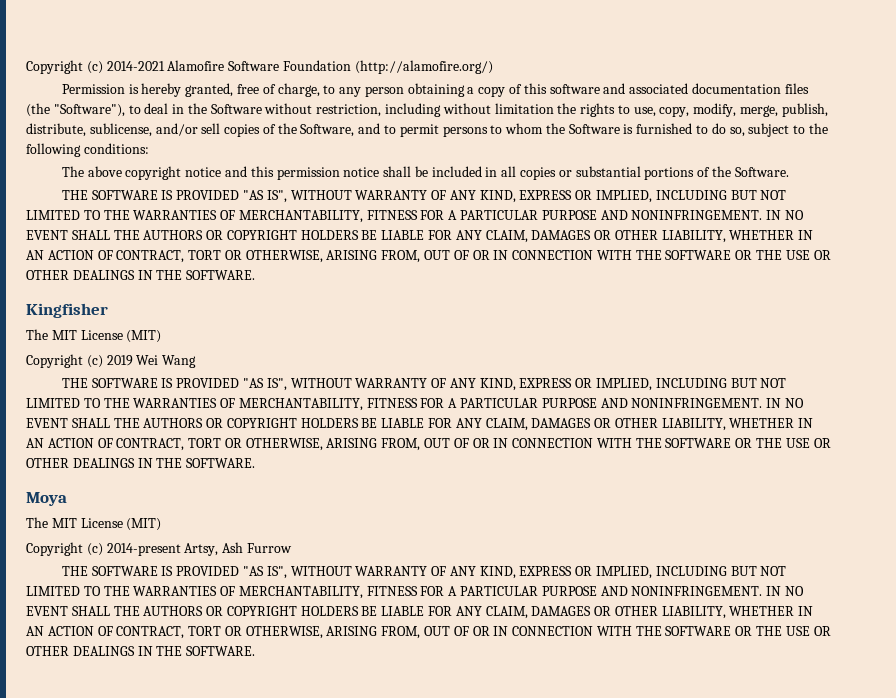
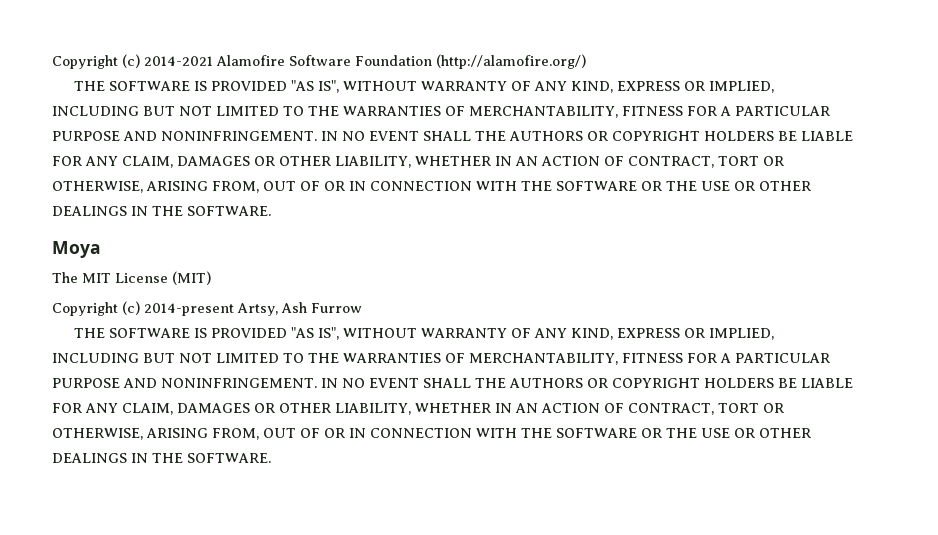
- Permission is hereby granted, free of charge, to any person obtaining a copy of this software and associated documentation files (the "Software"), to deal in the Software without restriction, including without limitation the rights to use, copy, modify, merge, publish, distribute, sublicense, and/or sell copies of the Software, and to permit persons to whom the Software is furnished to do so, subject to the following conditions:
- The above copyright notice and this permission notice shall be included in all copies or substantial portions of the Software.
- THE SOFTWARE IS PROVIDED "AS IS", WITHOUT WARRANTY OF ANY KIND, EXPRESS OR IMPLIED, INCLUDING BUT NOT LIMITED TO THE WARRANTIES OF MERCHANTABILITY, FITNESS FOR A PARTICULAR PURPOSE AND NONINFRINGEMENT. IN NO EVENT SHALL THE AUTHORS OR COPYRIGHT HOLDERS BE LIABLE FOR ANY CLAIM, DAMAGES OR OTHER LIABILITY, WHETHER IN AN ACTION OF CONTRACT, TORT OR OTHERWISE, ARISING FROM, OUT OF OR IN CONNECTION WITH THE SOFTWARE OR THE USE OR OTHER DEALINGS IN THE SOFTWARE.
- Kingfisher
- The MIT License (MIT)
- Copyright (c) 2019 Wei Wang

